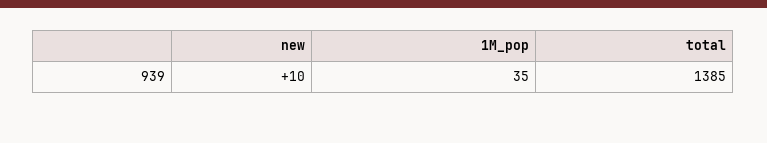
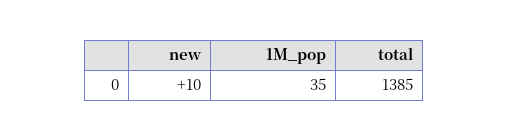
- 939 | +10 | 35 | 1385
+ 0 | +10 | 35 | 1385

